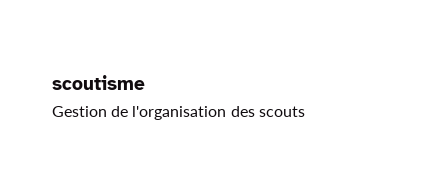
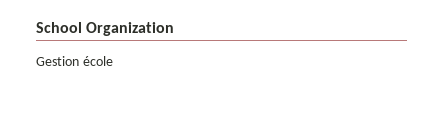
- scoutisme
+ School Organization
- Gestion de l'organisation des scouts
+ Gestion école

